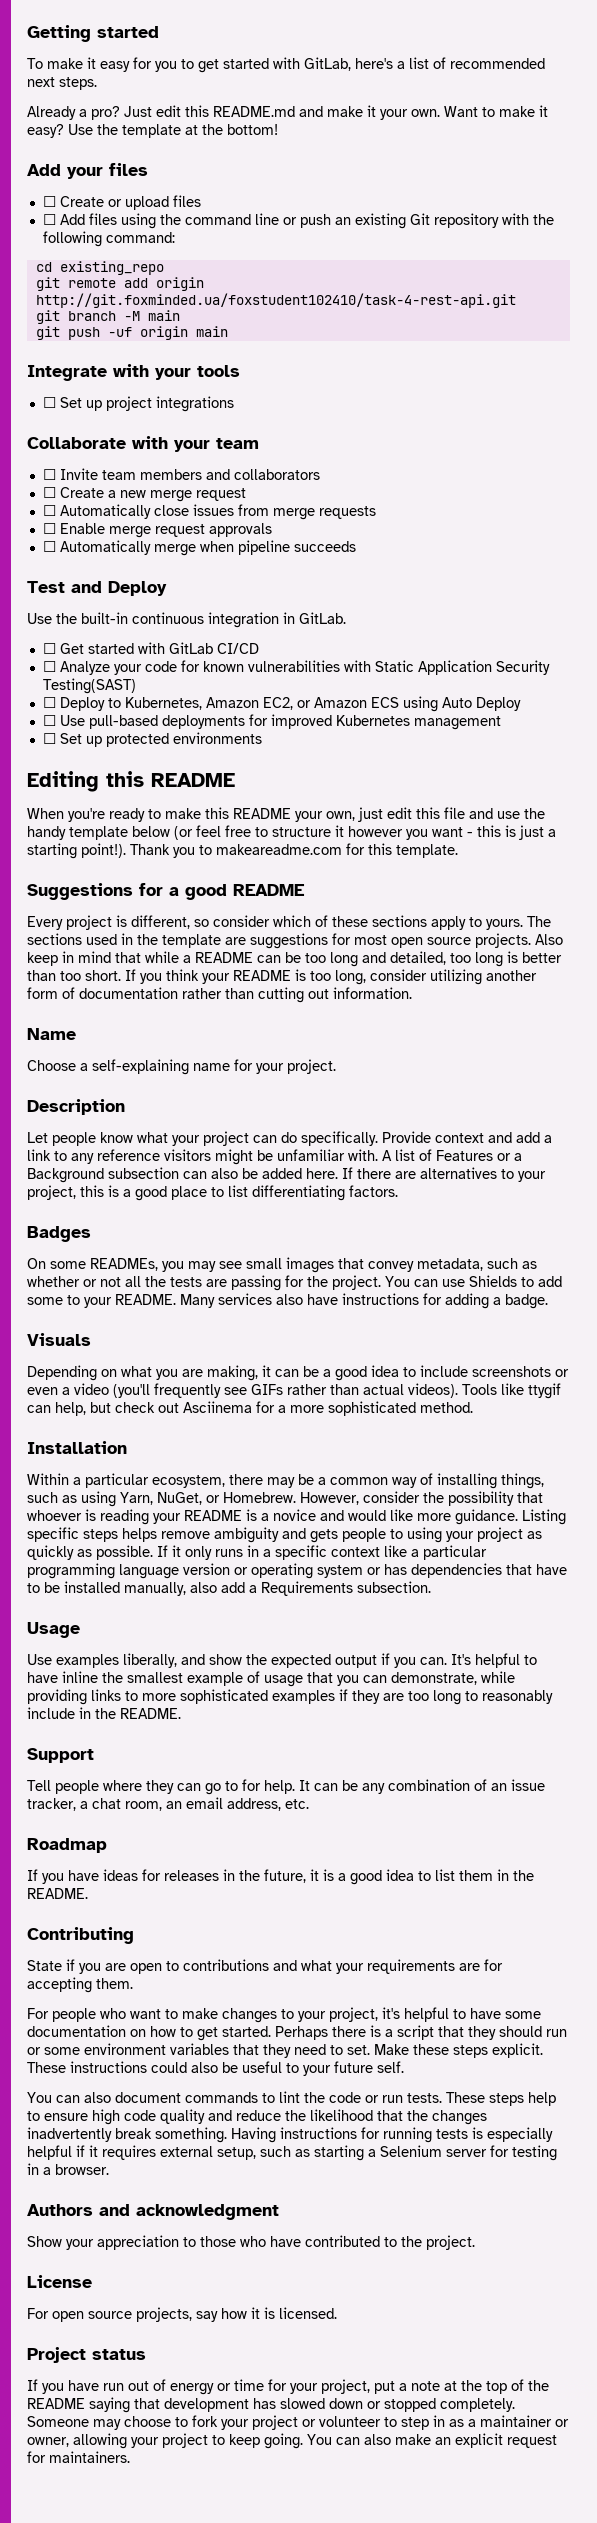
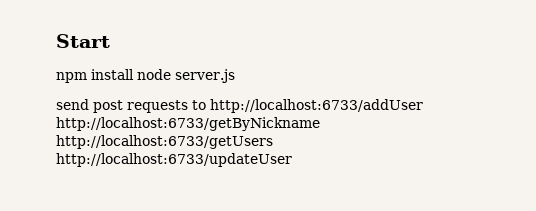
- Getting started
- To make it easy for you to get started with GitLab, here's a list of recommended next steps.
- Already a pro? Just edit this README.md and make it your own. Want to make it easy? Use the template at the bottom!
- Add your files
- ☐ Create or upload files
- ☐ Add files using the command line or push an existing Git repository with the following command:
- cd existing_repo
- git remote add origin http://git.foxminded.ua/foxstudent102410/task-4-rest-api.git
- git branch -M main
- git push -uf origin main
- Integrate with your tools
- ☐ Set up project integrations
- Collaborate with your team
- ☐ Invite team members and collaborators
- ☐ Create a new merge request
- ☐ Automatically close issues from merge requests
- ☐ Enable merge request approvals
- ☐ Automatically merge when pipeline succeeds
- Test and Deploy
- Use the built-in continuous integration in GitLab.
- ☐ Get started with GitLab CI/CD
- ☐ Analyze your code for known vulnerabilities with Static Application Security Testing(SAST)
- ☐ Deploy to Kubernetes, Amazon EC2, or Amazon ECS using Auto Deploy
- ☐ Use pull-based deployments for improved Kubernetes management
- ☐ Set up protected environments
- Editing this README
- When you're ready to make this README your own, just edit this file and use the handy template below (or feel free to structure it however you want - this is just a starting point!). Thank you to makeareadme.com for this template.
- Suggestions for a good README
- Every project is different, so consider which of these sections apply to yours. The sections used in the template are suggestions for most open source projects. Also keep in mind that while a README can be too long and detailed, too long is better than too short. If you think your README is too long, consider utilizing another form of documentation rather than cutting out information.
- Name
- Choose a self-explaining name for your project.
- Description
- Let people know what your project can do specifically. Provide context and add a link to any reference visitors might be unfamiliar with. A list of Features or a Background subsection can also be added here. If there are alternatives to your project, this is a good place to list differentiating factors.
- Badges
- On some READMEs, you may see small images that convey metadata, such as whether or not all the tests are passing for the project. You can use Shields to add some to your README. Many services also have instructions for adding a badge.
- Visuals
- Depending on what you are making, it can be a good idea to include screenshots or even a video (you'll frequently see GIFs rather than actual videos). Tools like ttygif can help, but check out Asciinema for a more sophisticated method.
- Installation
- Within a particular ecosystem, there may be a common way of installing things, such as using Yarn, NuGet, or Homebrew. However, consider the possibility that whoever is reading your README is a novice and would like more guidance. Listing specific steps helps remove ambiguity and gets people to using your project as quickly as possible. If it only runs in a specific context like a particular programming language version or operating system or has dependencies that have to be installed manually, also add a Requirements subsection.
- Usage
- Use examples liberally, and show the expected output if you can. It's helpful to have inline the smallest example of usage that you can demonstrate, while providing links to more sophisticated examples if they are too long to reasonably include in the README.
- Support
- Tell people where they can go to for help. It can be any combination of an issue tracker, a chat room, an email address, etc.
- Roadmap
- If you have ideas for releases in the future, it is a good idea to list them in the README.
- Contributing
- State if you are open to contributions and what your requirements are for accepting them.
- For people who want to make changes to your project, it's helpful to have some documentation on how to get started. Perhaps there is a script that they should run or some environment variables that they need to set. Make these steps explicit. These instructions could also be useful to your future self.
- You can also document commands to lint the code or run tests. These steps help to ensure high code quality and reduce the likelihood that the changes inadvertently break something. Having instructions for running tests is especially helpful if it requires external setup, such as starting a Selenium server for testing in a browser.
- Authors and acknowledgment
- Show your appreciation to those who have contributed to the project.
- License
- For open source projects, say how it is licensed.
- Project status
- If you have run out of energy or time for your project, put a note at the top of the README saying that development has slowed down or stopped completely. Someone may choose to fork your project or volunteer to step in as a maintainer or owner, allowing your project to keep going. You can also make an explicit request for maintainers.
+ Start
+ npm install node server.js
+ send post requests to http://localhost:6733/addUser http://localhost:6733/getByNickname http://localhost:6733/getUsers http://localhost:6733/updateUser

